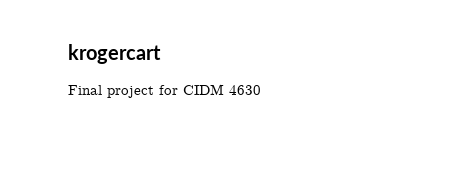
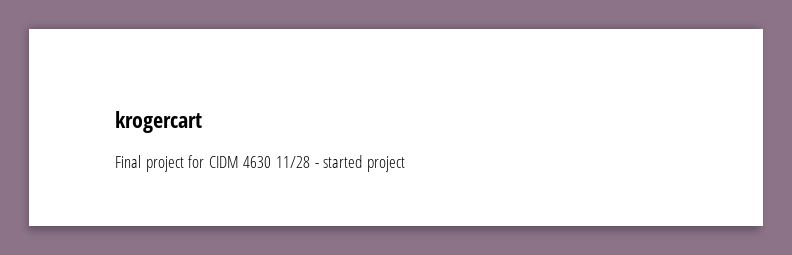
- Final project for CIDM 4630
+ Final project for CIDM 4630 11/28 - started project

